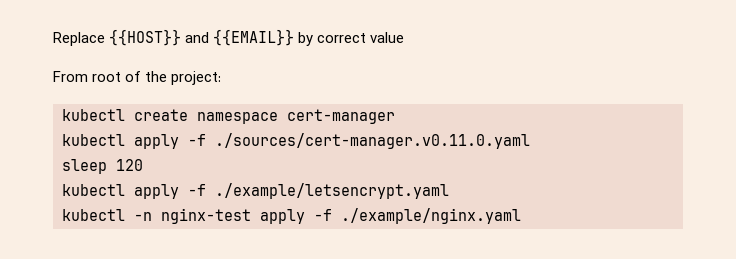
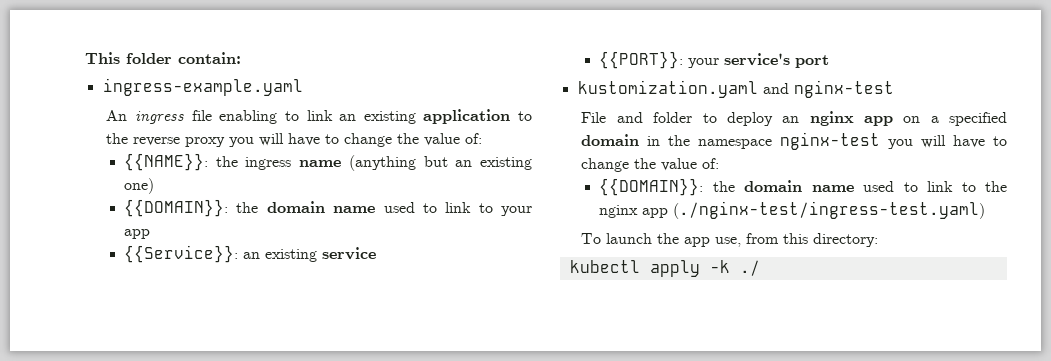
- Replace {{HOST}} and {{EMAIL}} by correct value
- From root of the project:
- kubectl create namespace cert-manager
- kubectl apply -f ./sources/cert-manager.v0.11.0.yaml
- sleep 120
- kubectl apply -f ./example/letsencrypt.yaml
- kubectl -n nginx-test apply -f ./example/nginx.yaml
+ This folder contain:
+ ingress-example.yaml
+ An ingress file enabling to link an existing application to the reverse proxy you will have to change the value of:
+ {{NAME}}: the ingress name (anything but an existing one)
+ {{DOMAIN}}: the domain name used to link to your app
+ {{Service}}: an existing service
+ {{PORT}}: your service's port
+ kustomization.yaml and nginx-test
+ File and folder to deploy an nginx app on a specified domain in the namespace nginx-test you will have to change the value of:
+ {{DOMAIN}}: the domain name used to link to the nginx app (./nginx-test/ingress-test.yaml)
+ To launch the app use, from this directory:
+ kubectl apply -k ./

